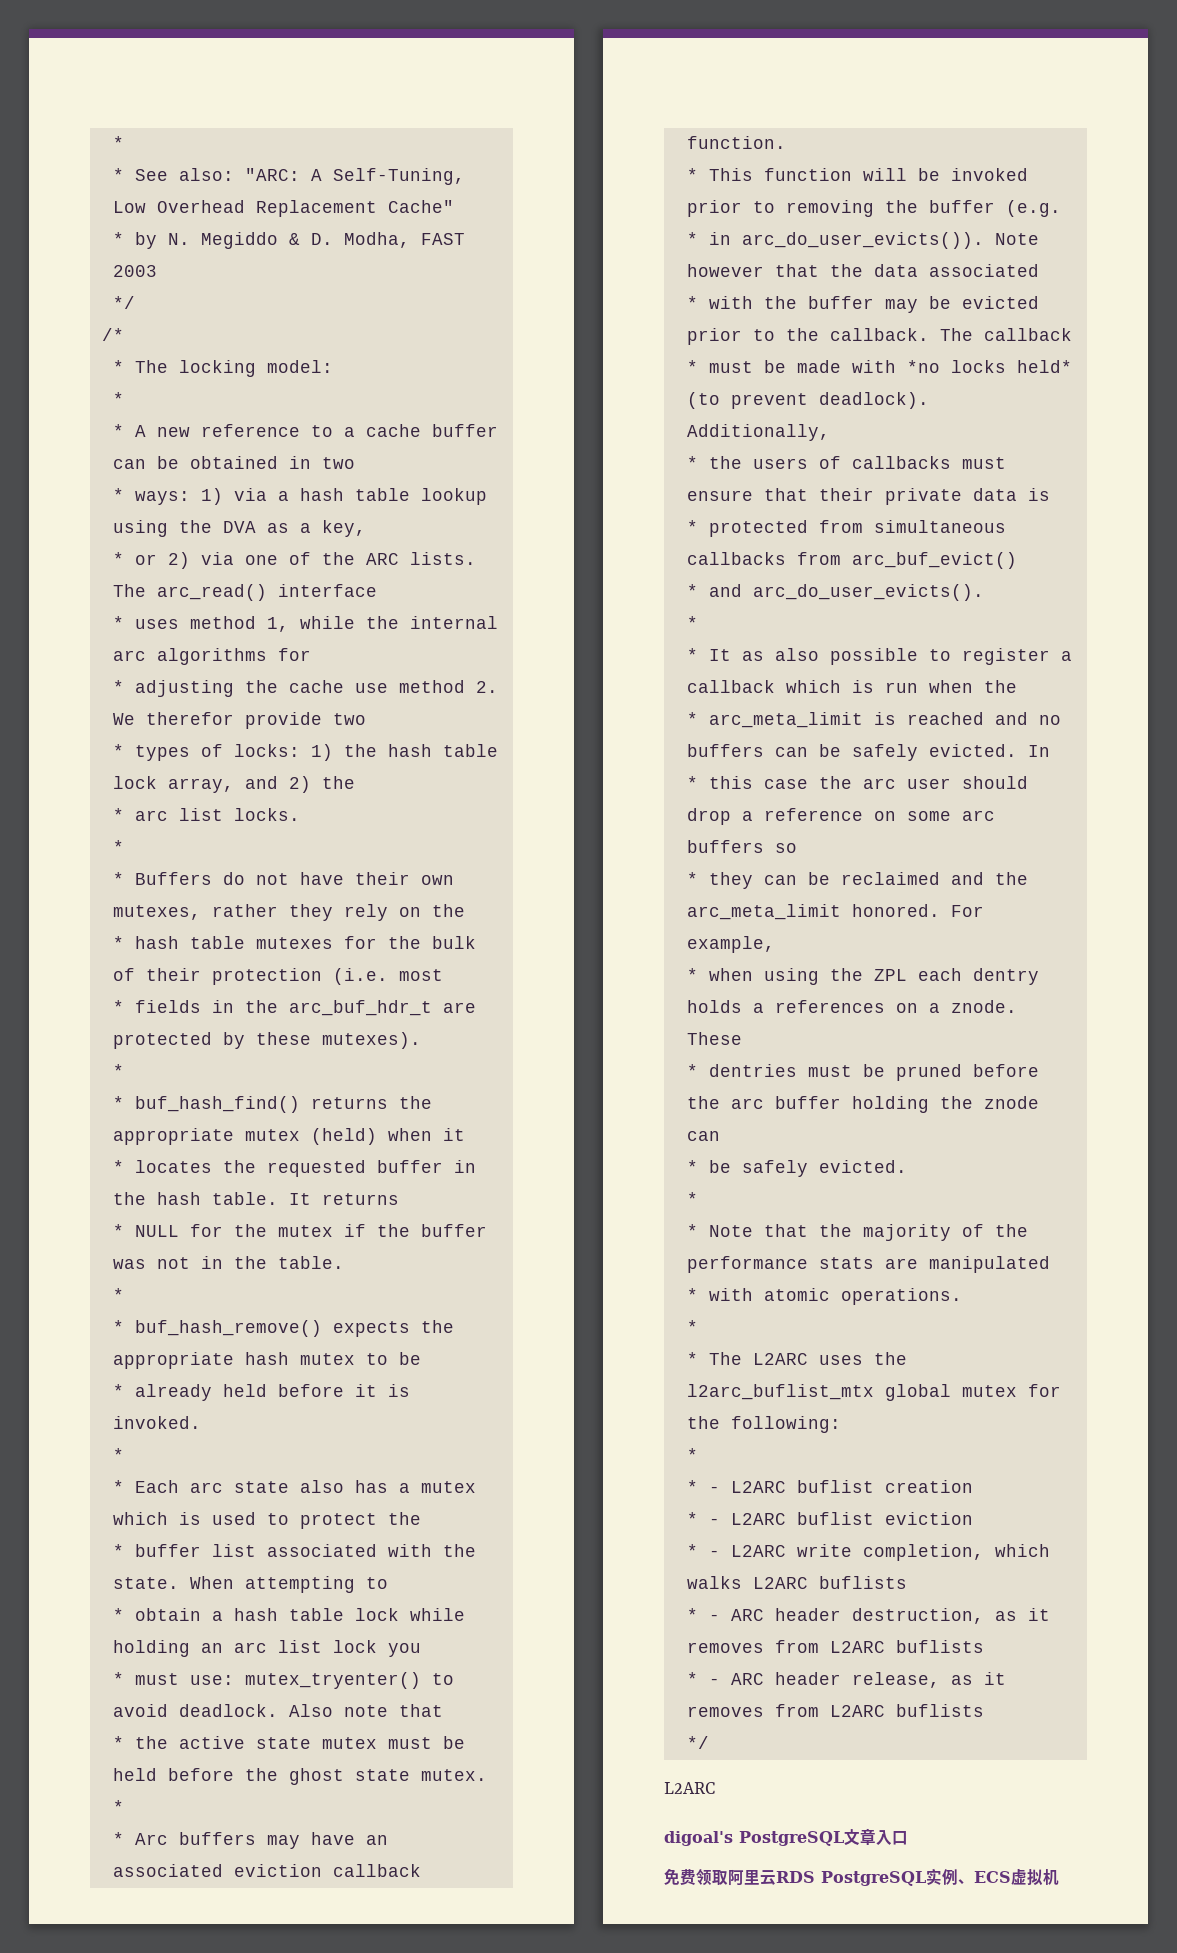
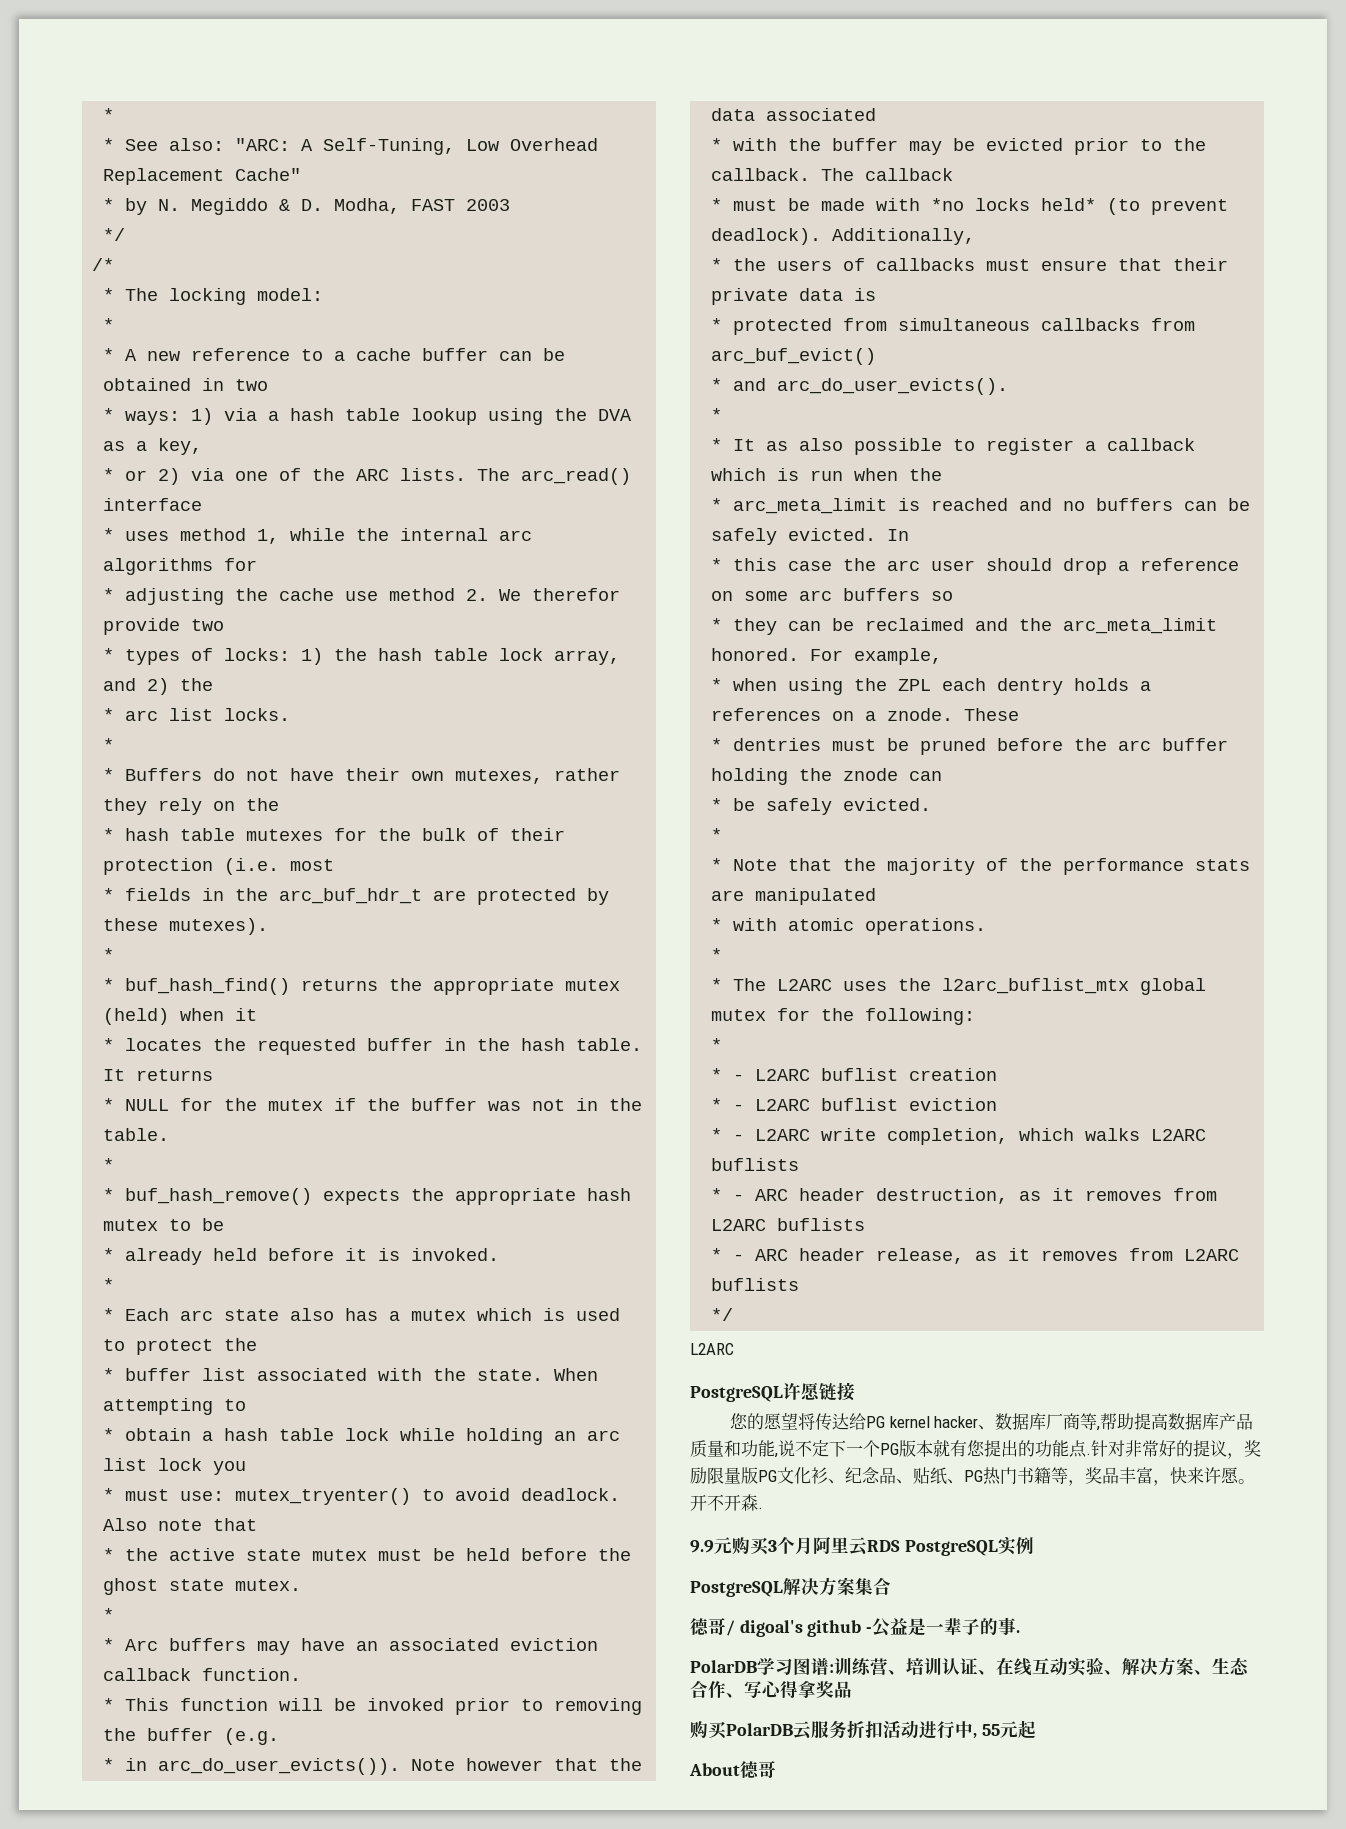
- digoal's PostgreSQL文章入口
- 免费领取阿里云RDS PostgreSQL实例、ECS虚拟机
+ PostgreSQL许愿链接
+ 您的愿望将传达给PG kernel hacker、数据库厂商等,帮助提高数据库产品质量和功能,说不定下一个PG版本就有您提出的功能点.针对非常好的提议，奖励限量版PG文化衫、纪念品、贴纸、PG热门书籍等，奖品丰富，快来许愿。开不开森.
+ 9.9元购买3个月阿里云RDS PostgreSQL实例
+ PostgreSQL解决方案集合
+ 德哥/ digoal's github -公益是一辈子的事.
+ PolarDB学习图谱:训练营、培训认证、在线互动实验、解决方案、生态合作、写心得拿奖品
+ 购买PolarDB云服务折扣活动进行中, 55元起
+ About德哥

